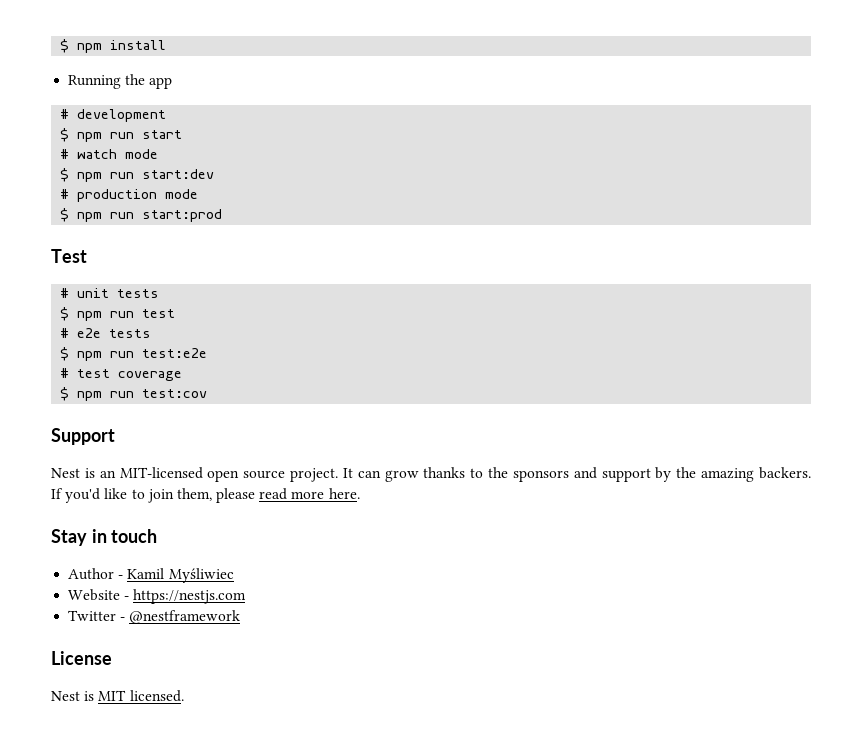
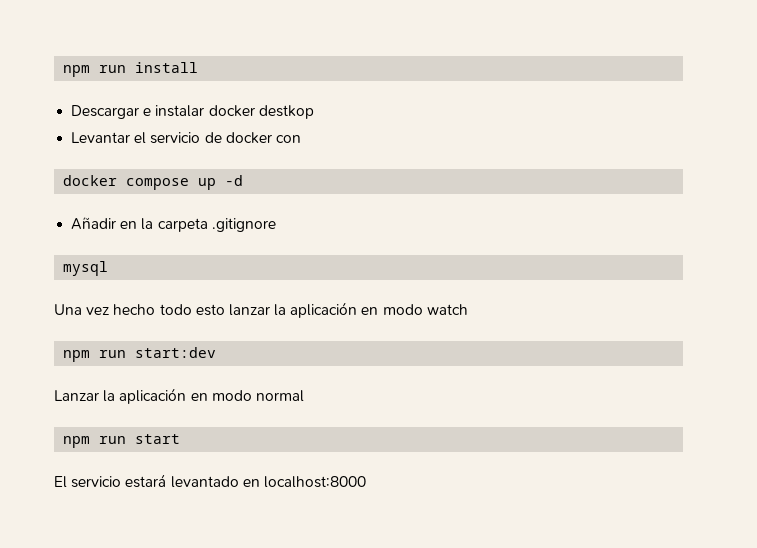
- $ npm install
+ npm run install
- Running the app
- # development
- $ npm run start
- # watch mode
- $ npm run start:dev
- # production mode
- $ npm run start:prod
- Test
- # unit tests
- $ npm run test
- # e2e tests
- $ npm run test:e2e
- # test coverage
- $ npm run test:cov
- Support
- Nest is an MIT-licensed open source project. It can grow thanks to the sponsors and support by the amazing backers. If you'd like to join them, please read more here.
- Stay in touch
- Author - Kamil Myśliwiec
- Website - https://nestjs.com
- Twitter - @nestframework
- License
- Nest is MIT licensed.
+ Descargar e instalar docker destkop
+ Levantar el servicio de docker con
+ docker compose up -d
+ Añadir en la carpeta .gitignore
+ mysql
+ Una vez hecho todo esto lanzar la aplicación en modo watch
+ npm run start:dev
+ Lanzar la aplicación en modo normal
+ npm run start
+ El servicio estará levantado en localhost:8000

